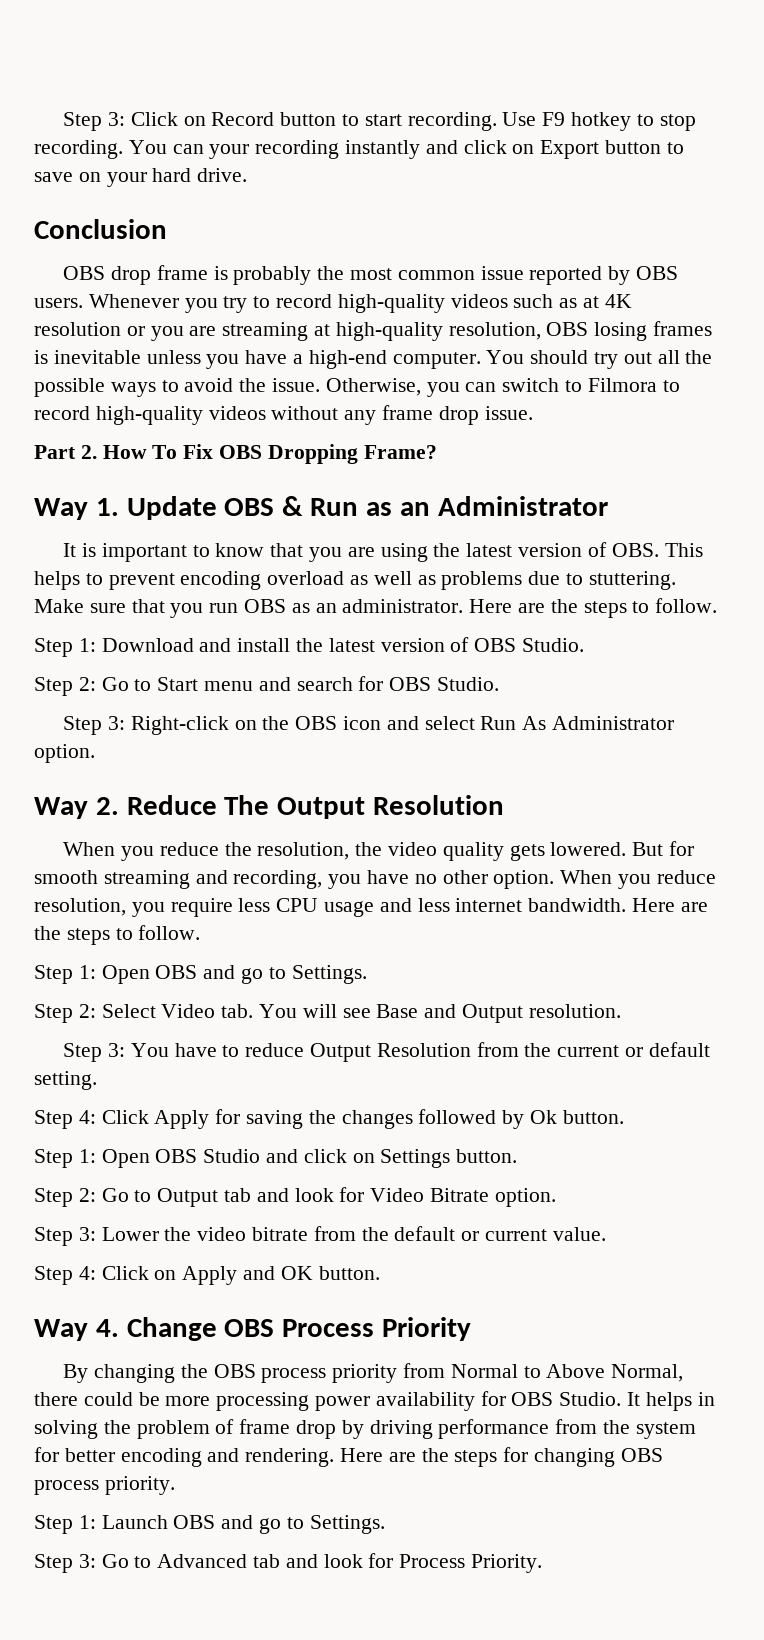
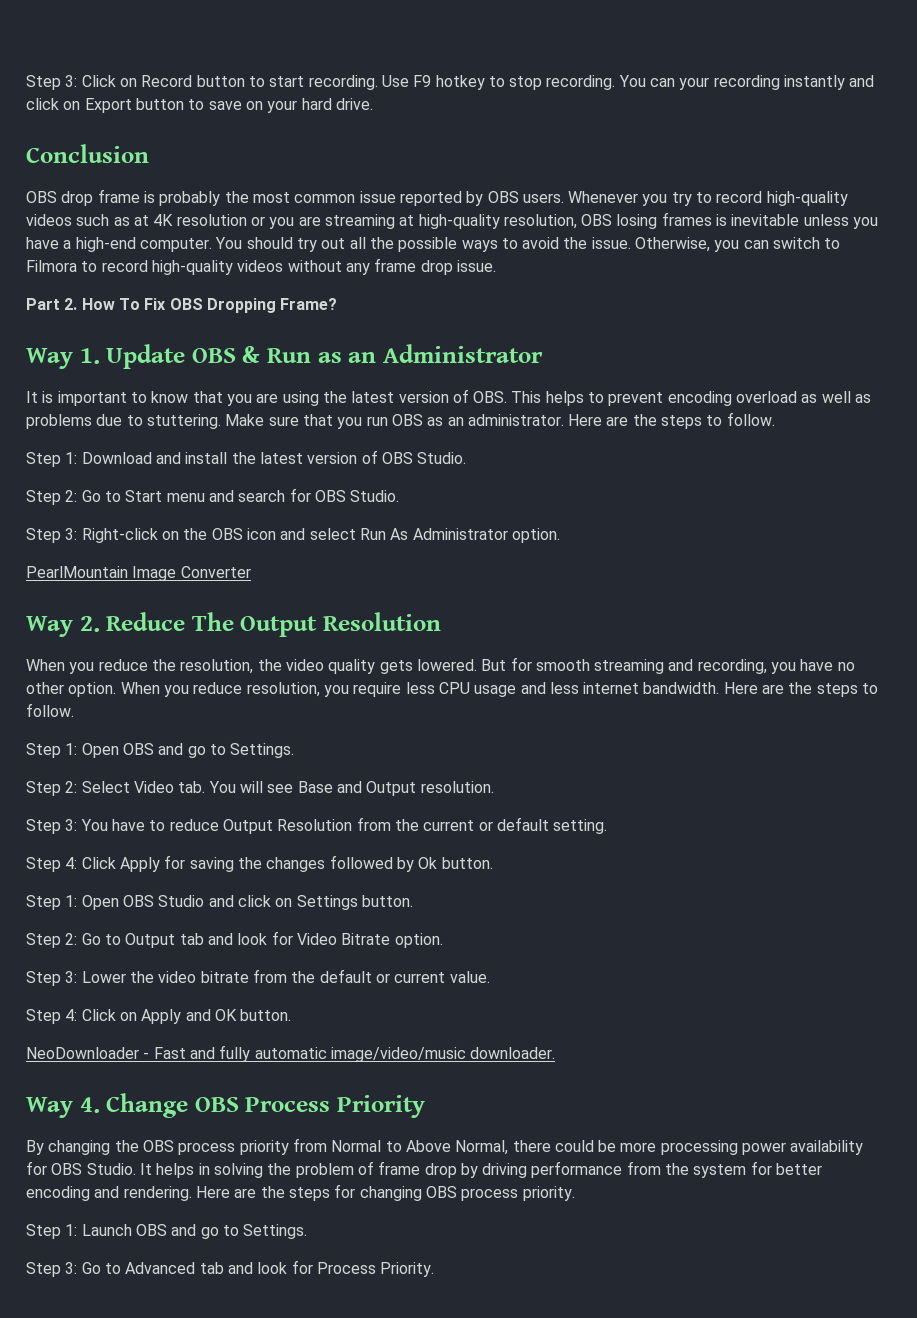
+ PearlMountain Image Converter
+ NeoDownloader - Fast and fully automatic image/video/music downloader.

